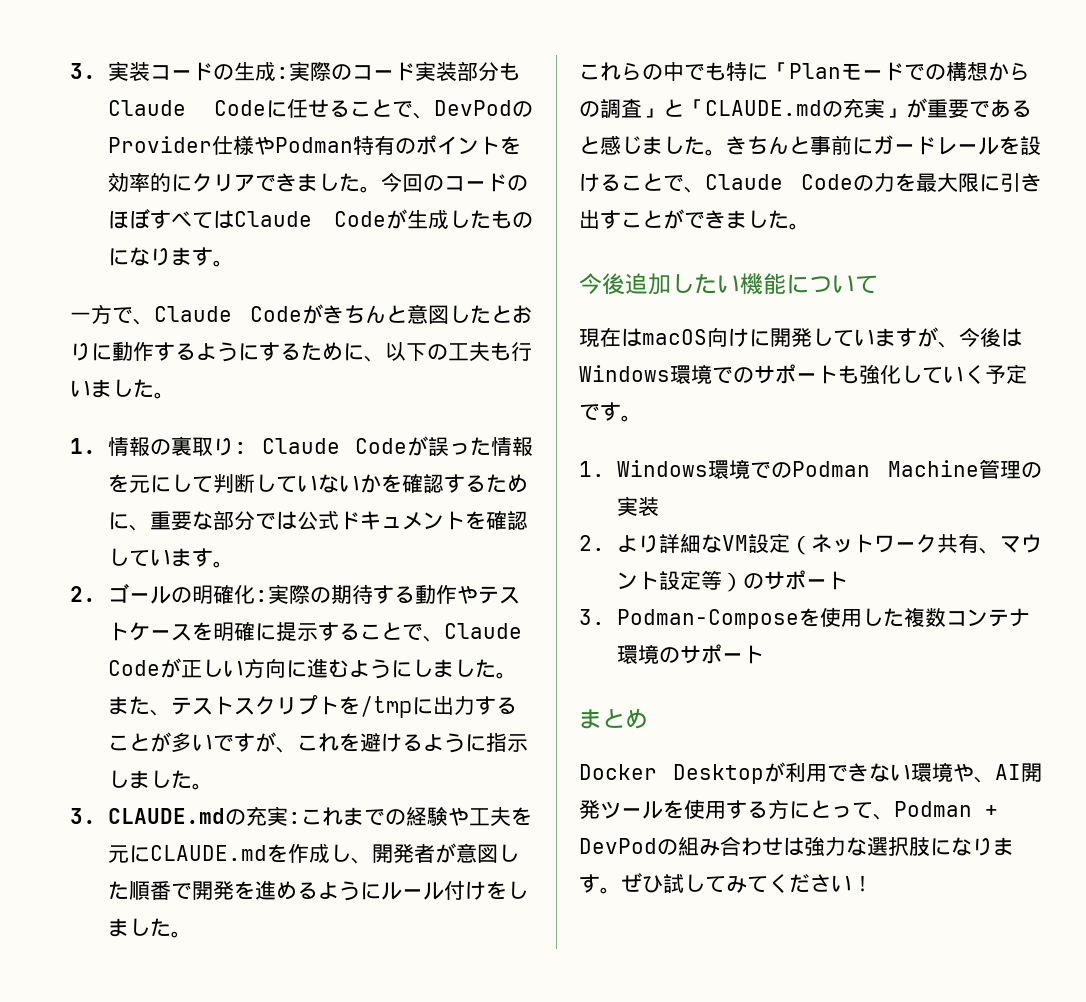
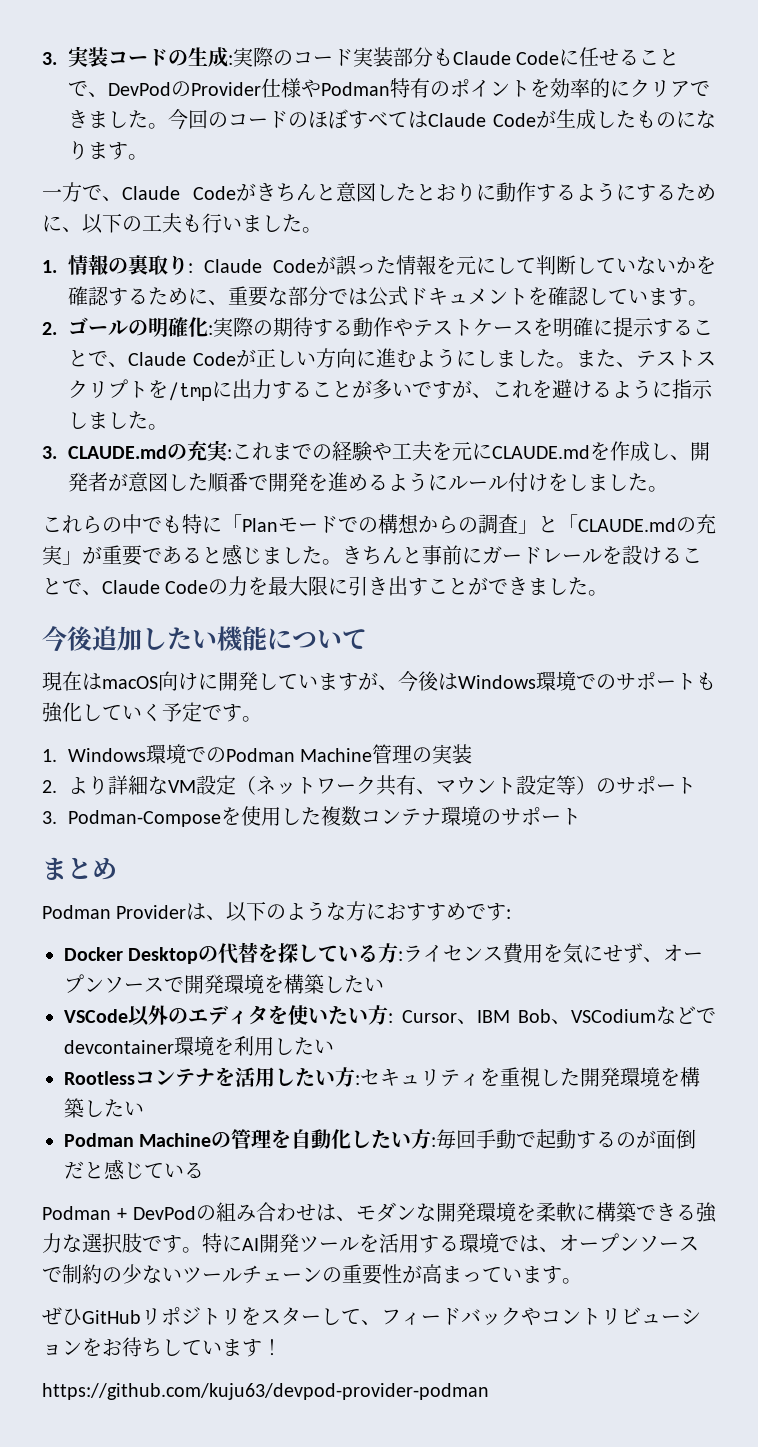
- Docker Desktopが利用できない環境や、AI開発ツールを使用する方にとって、Podman + DevPodの組み合わせは強力な選択肢になります。ぜひ試してみてください！
+ Podman Providerは、以下のような方におすすめです:
+ Docker Desktopの代替を探している方:ライセンス費用を気にせず、オープンソースで開発環境を構築したい
+ VSCode以外のエディタを使いたい方: Cursor、IBM Bob、VSCodiumなどでdevcontainer環境を利用したい
+ Rootlessコンテナを活用したい方:セキュリティを重視した開発環境を構築したい
+ Podman Machineの管理を自動化したい方:毎回手動で起動するのが面倒だと感じている
+ Podman + DevPodの組み合わせは、モダンな開発環境を柔軟に構築できる強力な選択肢です。特にAI開発ツールを活用する環境では、オープンソースで制約の少ないツールチェーンの重要性が高まっています。
+ ぜひGitHubリポジトリをスターして、フィードバックやコントリビューションをお待ちしています！
+ https://github.com/kuju63/devpod-provider-podman

